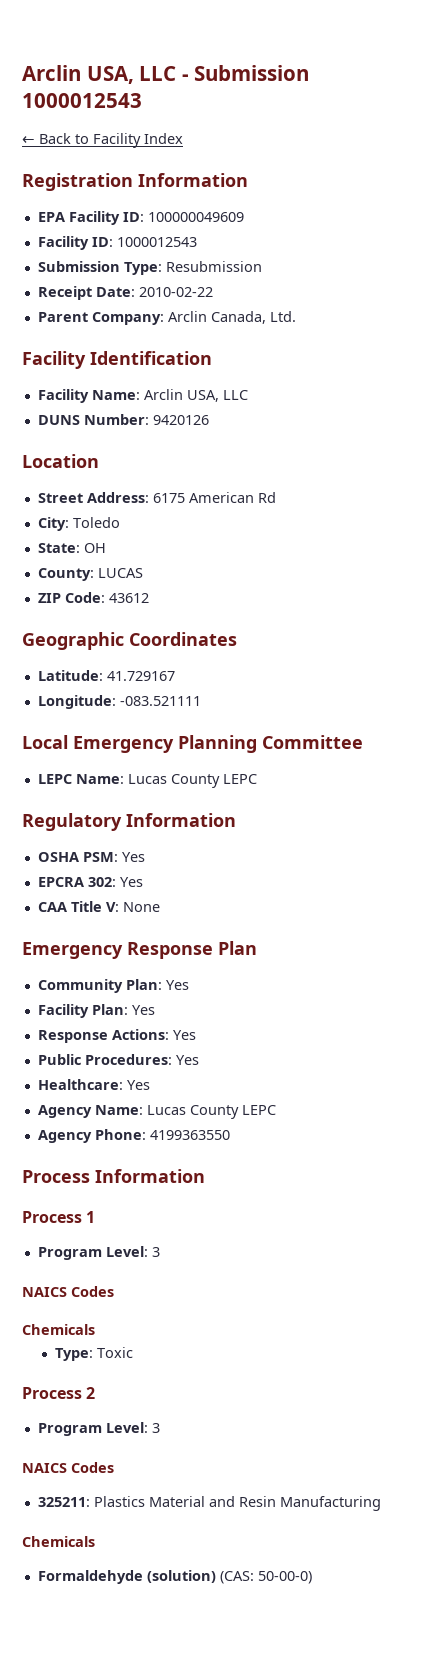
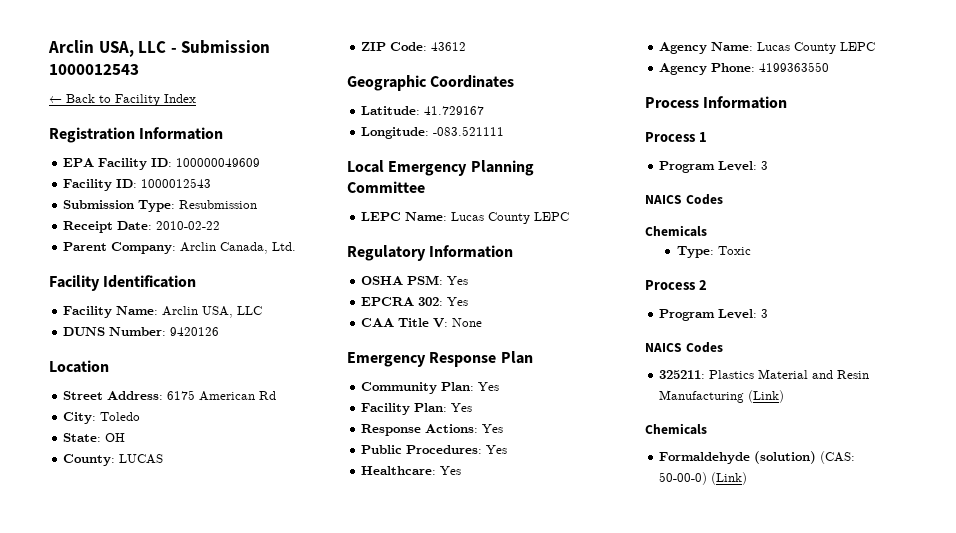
- 325211: Plastics Material and Resin Manufacturing
+ 325211: Plastics Material and Resin Manufacturing (Link)
- Formaldehyde (solution) (CAS: 50-00-0)
+ Formaldehyde (solution) (CAS: 50-00-0) (Link)

